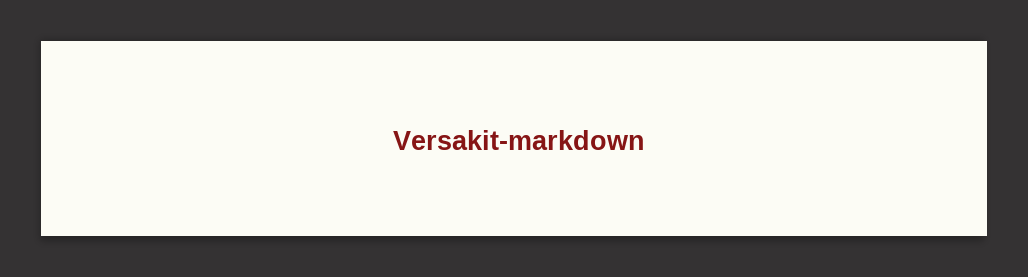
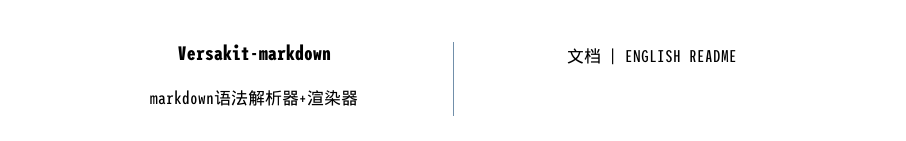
+ markdown语法解析器+渲染器
+ 文档 | ENGLISH README

